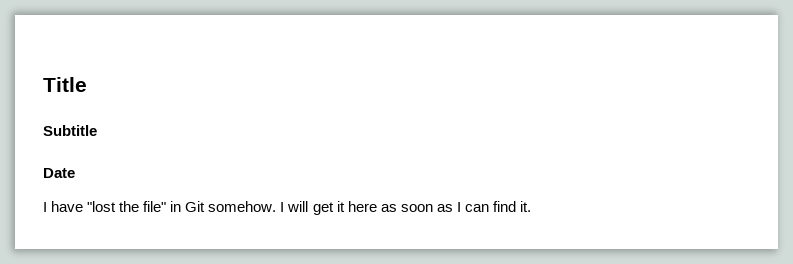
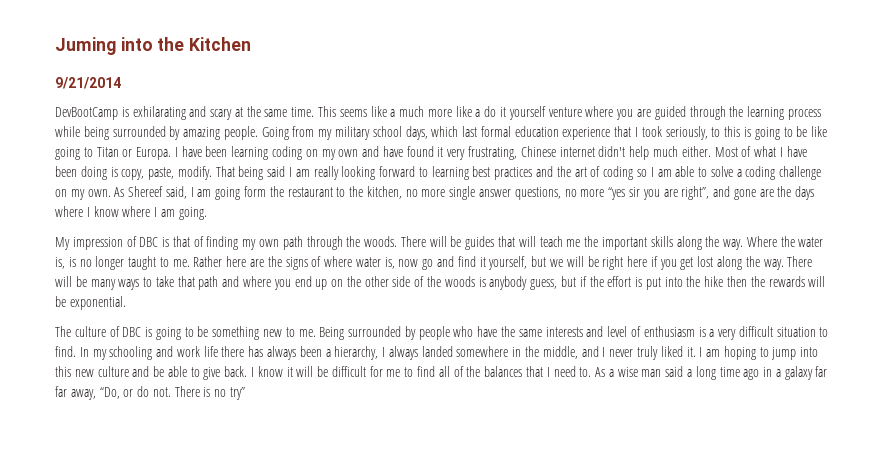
- Title
- Subtitle
- Date
- I have "lost the file" in Git somehow. I will get it here as soon as I can find it.
+ Juming into the Kitchen
+ 9/21/2014
+ DevBootCamp is exhilarating and scary at the same time. This seems like a much more like a do it yourself venture where you are guided through the learning process while being surrounded by amazing people. Going from my military school days, which last formal education experience that I took seriously, to this is going to be like going to Titan or Europa. I have been learning coding on my own and have found it very frustrating, Chinese internet didn't help much either. Most of what I have been doing is copy, paste, modify. That being said I am really looking forward to learning best practices and the art of coding so I am able to solve a coding challenge on my own. As Shereef said, I am going form the restaurant to the kitchen, no more single answer questions, no more “yes sir you are right”, and gone are the days where I know where I am going.
+ My impression of DBC is that of finding my own path through the woods. There will be guides that will teach me the important skills along the way. Where the water is, is no longer taught to me. Rather here are the signs of where water is, now go and find it yourself, but we will be right here if you get lost along the way. There will be many ways to take that path and where you end up on the other side of the woods is anybody guess, but if the effort is put into the hike then the rewards will be exponential.
+ The culture of DBC is going to be something new to me. Being surrounded by people who have the same interests and level of enthusiasm is a very difficult situation to find. In my schooling and work life there has always been a hierarchy, I always landed somewhere in the middle, and I never truly liked it. I am hoping to jump into this new culture and be able to give back. I know it will be difficult for me to find all of the balances that I need to. As a wise man said a long time ago in a galaxy far far away, “Do, or do not. There is no try”

